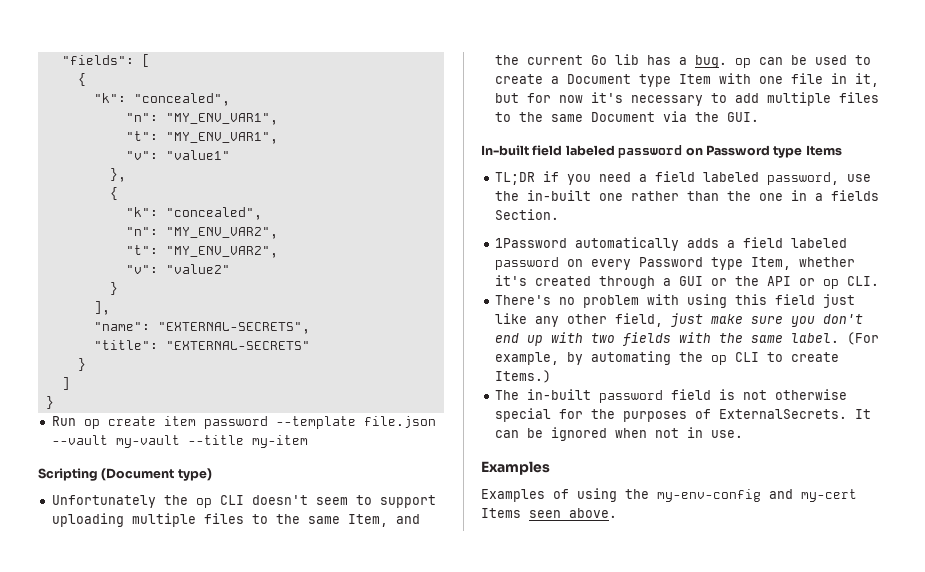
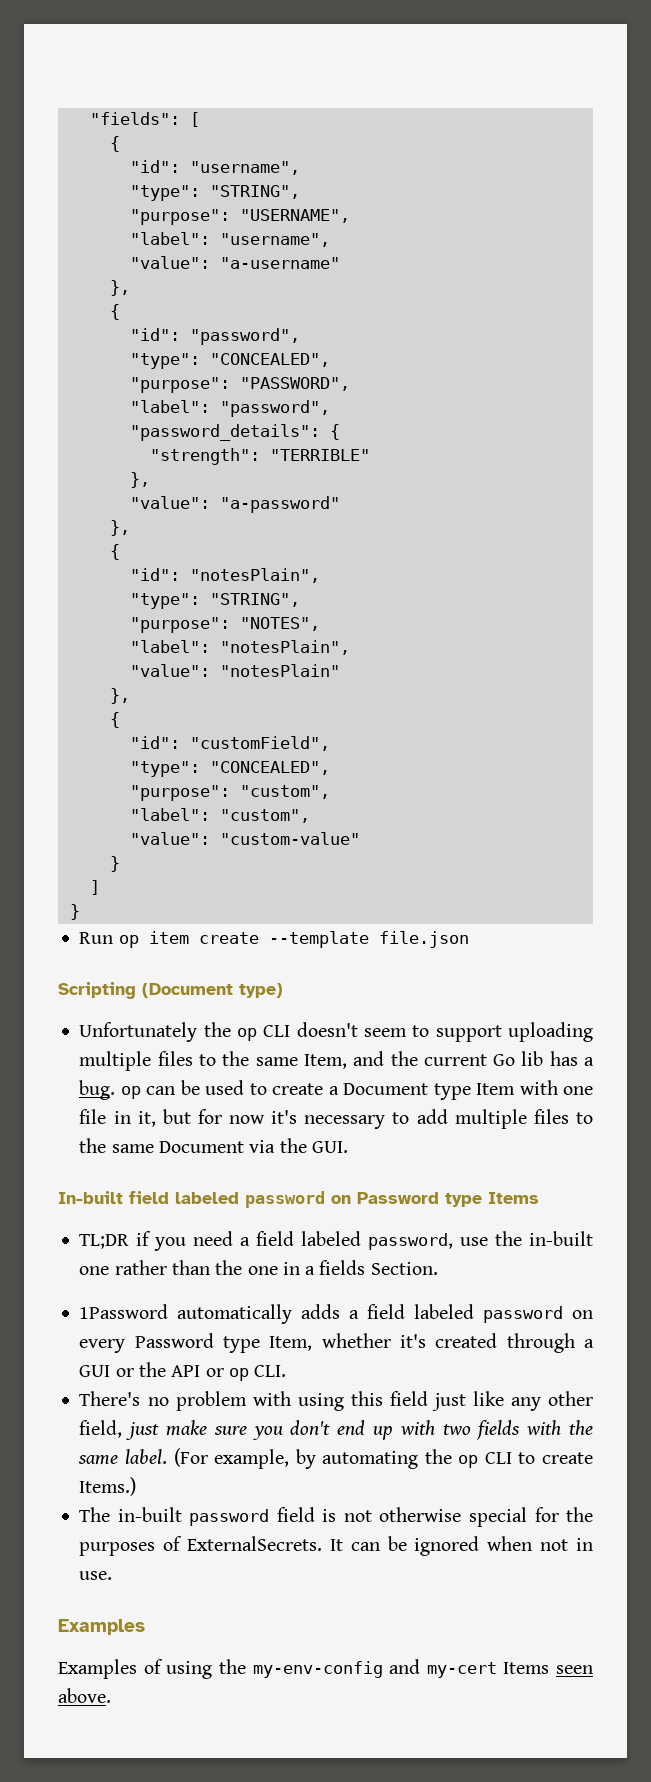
  "fields": [
  {
- "k": "concealed",
- "n": "MY_ENV_VAR1",
- "t": "MY_ENV_VAR1",
- "v": "value1"
+ "id": "username",
+ "type": "STRING",
+ "purpose": "USERNAME",
+ "label": "username",
+ "value": "a-username"
  },
  {
- "k": "concealed",
- "n": "MY_ENV_VAR2",
- "t": "MY_ENV_VAR2",
- "v": "value2"
- }
- ],
- "name": "EXTERNAL-SECRETS",
- "title": "EXTERNAL-SECRETS"
+ "id": "password",
+ "type": "CONCEALED",
+ "purpose": "PASSWORD",
+ "label": "password",
+ "password_details": {
+ "strength": "TERRIBLE"
+ },
+ "value": "a-password"
+ },
+ {
+ "id": "notesPlain",
+ "type": "STRING",
+ "purpose": "NOTES",
+ "label": "notesPlain",
+ "value": "notesPlain"
+ },
+ {
+ "id": "customField",
+ "type": "CONCEALED",
+ "purpose": "custom",
+ "label": "custom",
+ "value": "custom-value"
- Run op create item password --template file.json --vault my-vault --title my-item
+ Run op item create --template file.json

